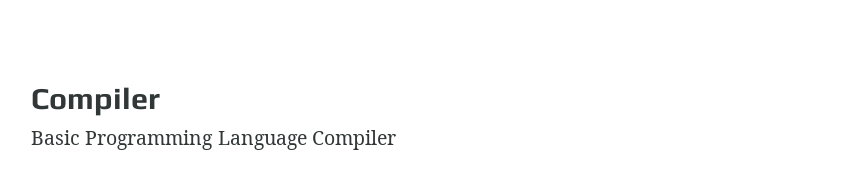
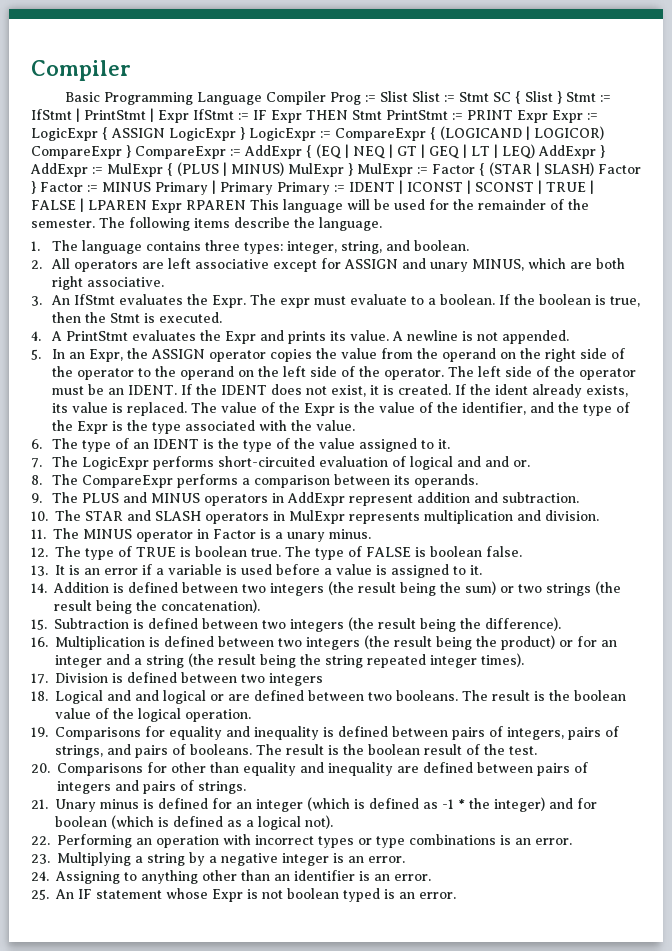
- Basic Programming Language Compiler
+ Basic Programming Language Compiler Prog := Slist Slist := Stmt SC { Slist } Stmt := IfStmt | PrintStmt | Expr IfStmt := IF Expr THEN Stmt PrintStmt := PRINT Expr Expr := LogicExpr { ASSIGN LogicExpr } LogicExpr := CompareExpr { (LOGICAND | LOGICOR) CompareExpr } CompareExpr := AddExpr { (EQ | NEQ | GT | GEQ | LT | LEQ) AddExpr } AddExpr := MulExpr { (PLUS | MINUS) MulExpr } MulExpr := Factor { (STAR | SLASH) Factor } Factor := MINUS Primary | Primary Primary := IDENT | ICONST | SCONST | TRUE | FALSE | LPAREN Expr RPAREN This language will be used for the remainder of the semester. The following items describe the language.
+ 1. The language contains three types: integer, string, and boolean.
+ 2. All operators are left associative except for ASSIGN and unary MINUS, which are both right associative.
+ 3. An IfStmt evaluates the Expr. The expr must evaluate to a boolean. If the boolean is true, then the Stmt is executed.
+ 4. A PrintStmt evaluates the Expr and prints its value. A newline is not appended.
+ 5. In an Expr, the ASSIGN operator copies the value from the operand on the right side of the operator to the operand on the left side of the operator. The left side of the operator must be an IDENT. If the IDENT does not exist, it is created. If the ident already exists, its value is replaced. The value of the Expr is the value of the identifier, and the type of the Expr is the type associated with the value.
+ 6. The type of an IDENT is the type of the value assigned to it.
+ 7. The LogicExpr performs short-circuited evaluation of logical and and or.
+ 8. The CompareExpr performs a comparison between its operands.
+ 9. The PLUS and MINUS operators in AddExpr represent addition and subtraction.
+ 10. The STAR and SLASH operators in MulExpr represents multiplication and division.
+ 11. The MINUS operator in Factor is a unary minus.
+ 12. The type of TRUE is boolean true. The type of FALSE is boolean false.
+ 13. It is an error if a variable is used before a value is assigned to it.
+ 14. Addition is defined between two integers (the result being the sum) or two strings (the result being the concatenation).
+ 15. Subtraction is defined between two integers (the result being the difference).
+ 16. Multiplication is defined between two integers (the result being the product) or for an integer and a string (the result being the string repeated integer times).
+ 17. Division is defined between two integers
+ 18. Logical and and logical or are defined between two booleans. The result is the boolean value of the logical operation.
+ 19. Comparisons for equality and inequality is defined between pairs of integers, pairs of strings, and pairs of booleans. The result is the boolean result of the test.
+ 20. Comparisons for other than equality and inequality are defined between pairs of integers and pairs of strings.
+ 21. Unary minus is defined for an integer (which is defined as -1 * the integer) and for boolean (which is defined as a logical not).
+ 22. Performing an operation with incorrect types or type combinations is an error.
+ 23. Multiplying a string by a negative integer is an error.
+ 24. Assigning to anything other than an identifier is an error.
+ 25. An IF statement whose Expr is not boolean typed is an error.

